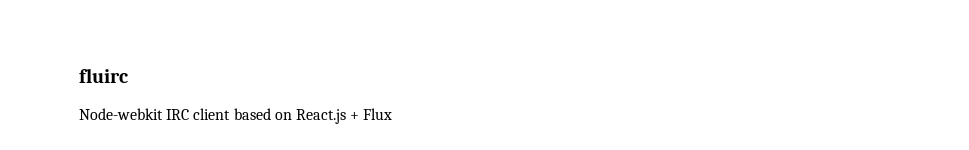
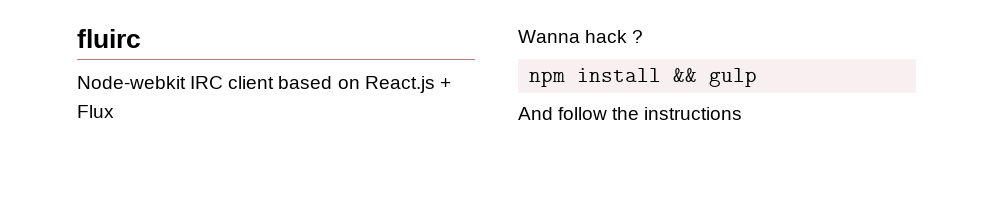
+ Wanna hack ?
+ npm install && gulp
+ And follow the instructions

